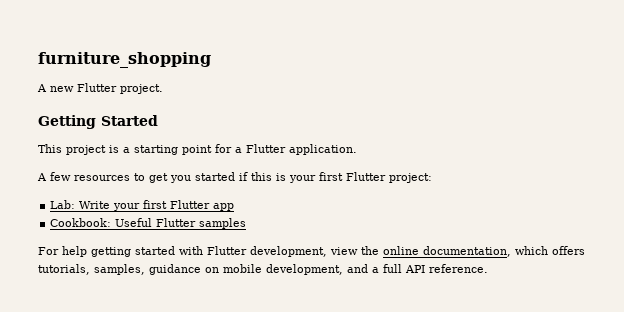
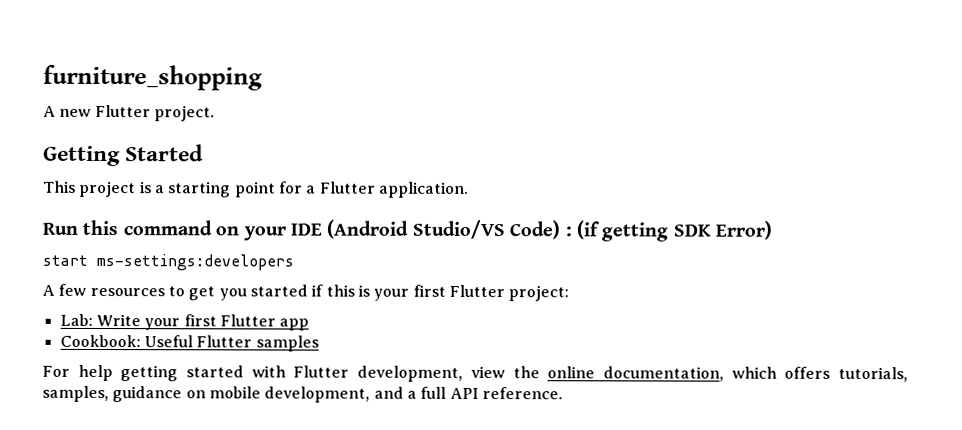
+ Run this command on your IDE (Android Studio/VS Code) : (if getting SDK Error)
+ start ms-settings:developers

